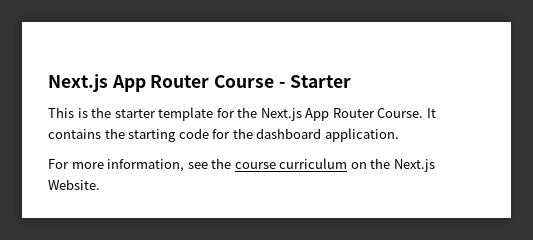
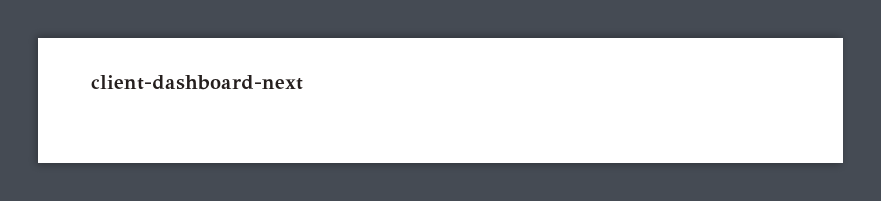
- Next.js App Router Course - Starter
- This is the starter template for the Next.js App Router Course. It contains the starting code for the dashboard application.
- For more information, see the course curriculum on the Next.js Website.
+ client-dashboard-next

